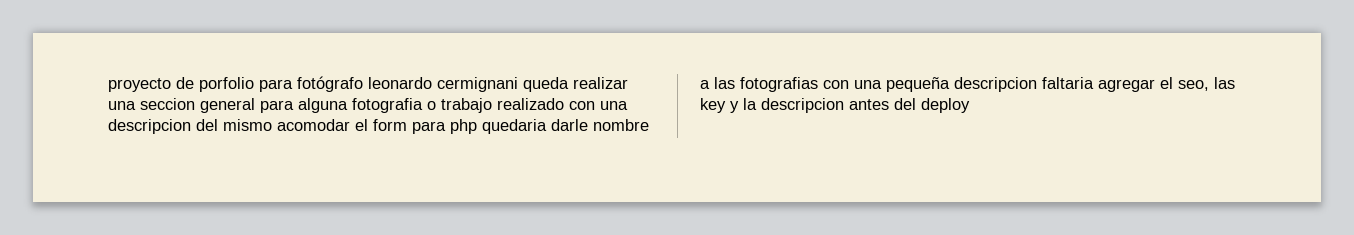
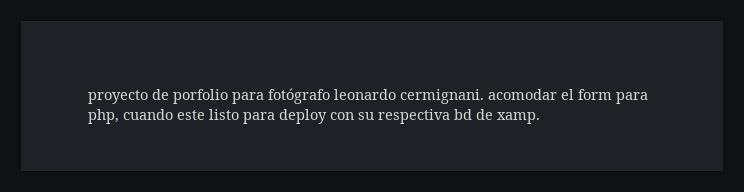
- proyecto de porfolio para fotógrafo leonardo cermignani queda realizar una seccion general para alguna fotografia o trabajo realizado con una descripcion del mismo acomodar el form para php quedaria darle nombre a las fotografias con una pequeña descripcion faltaria agregar el seo, las key y la descripcion antes del deploy
+ proyecto de porfolio para fotógrafo leonardo cermignani. acomodar el form para php, cuando este listo para deploy con su respectiva bd de xamp.

